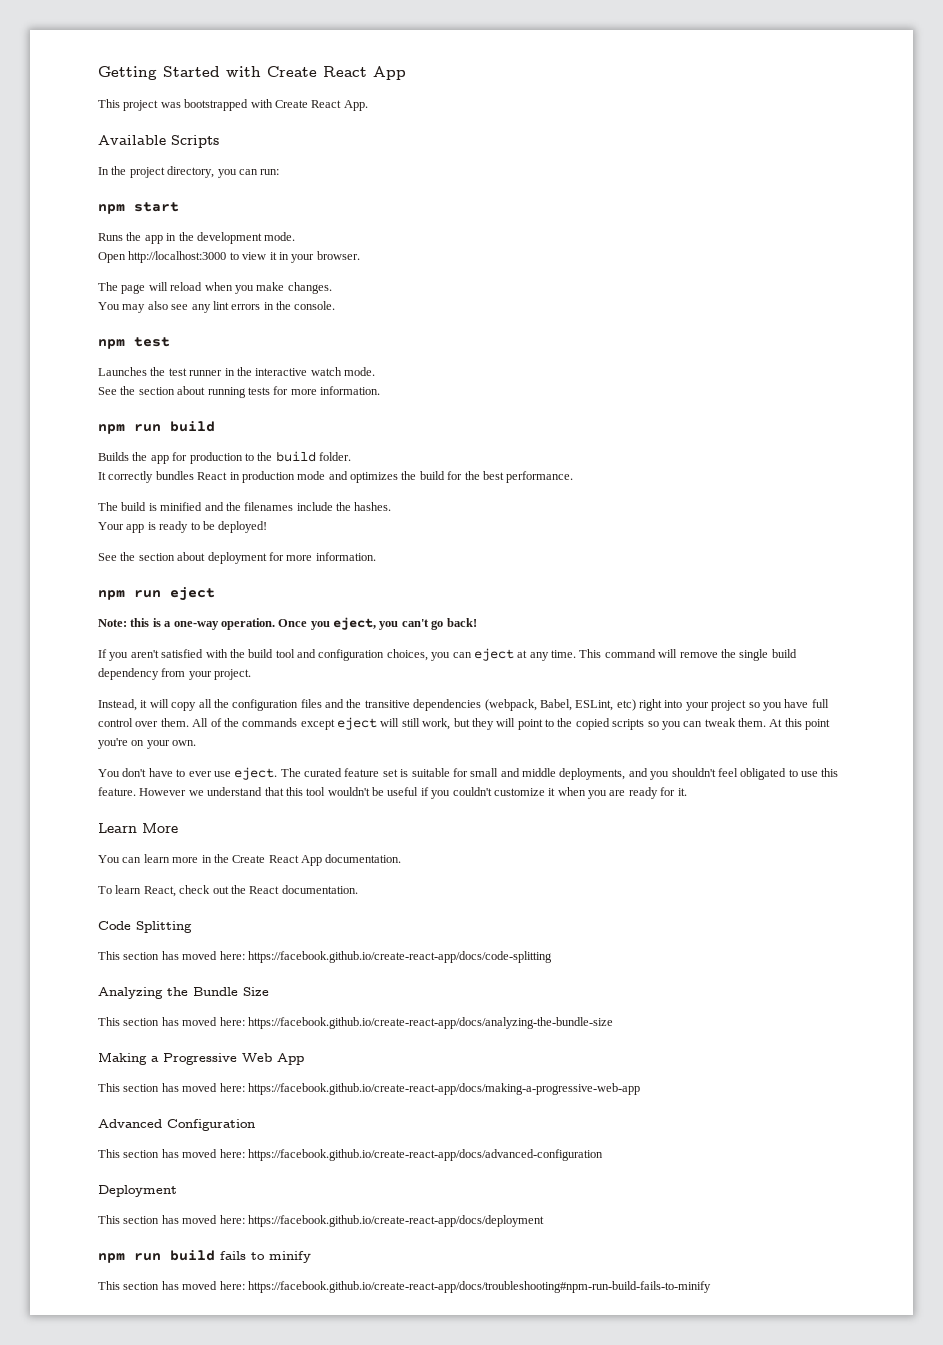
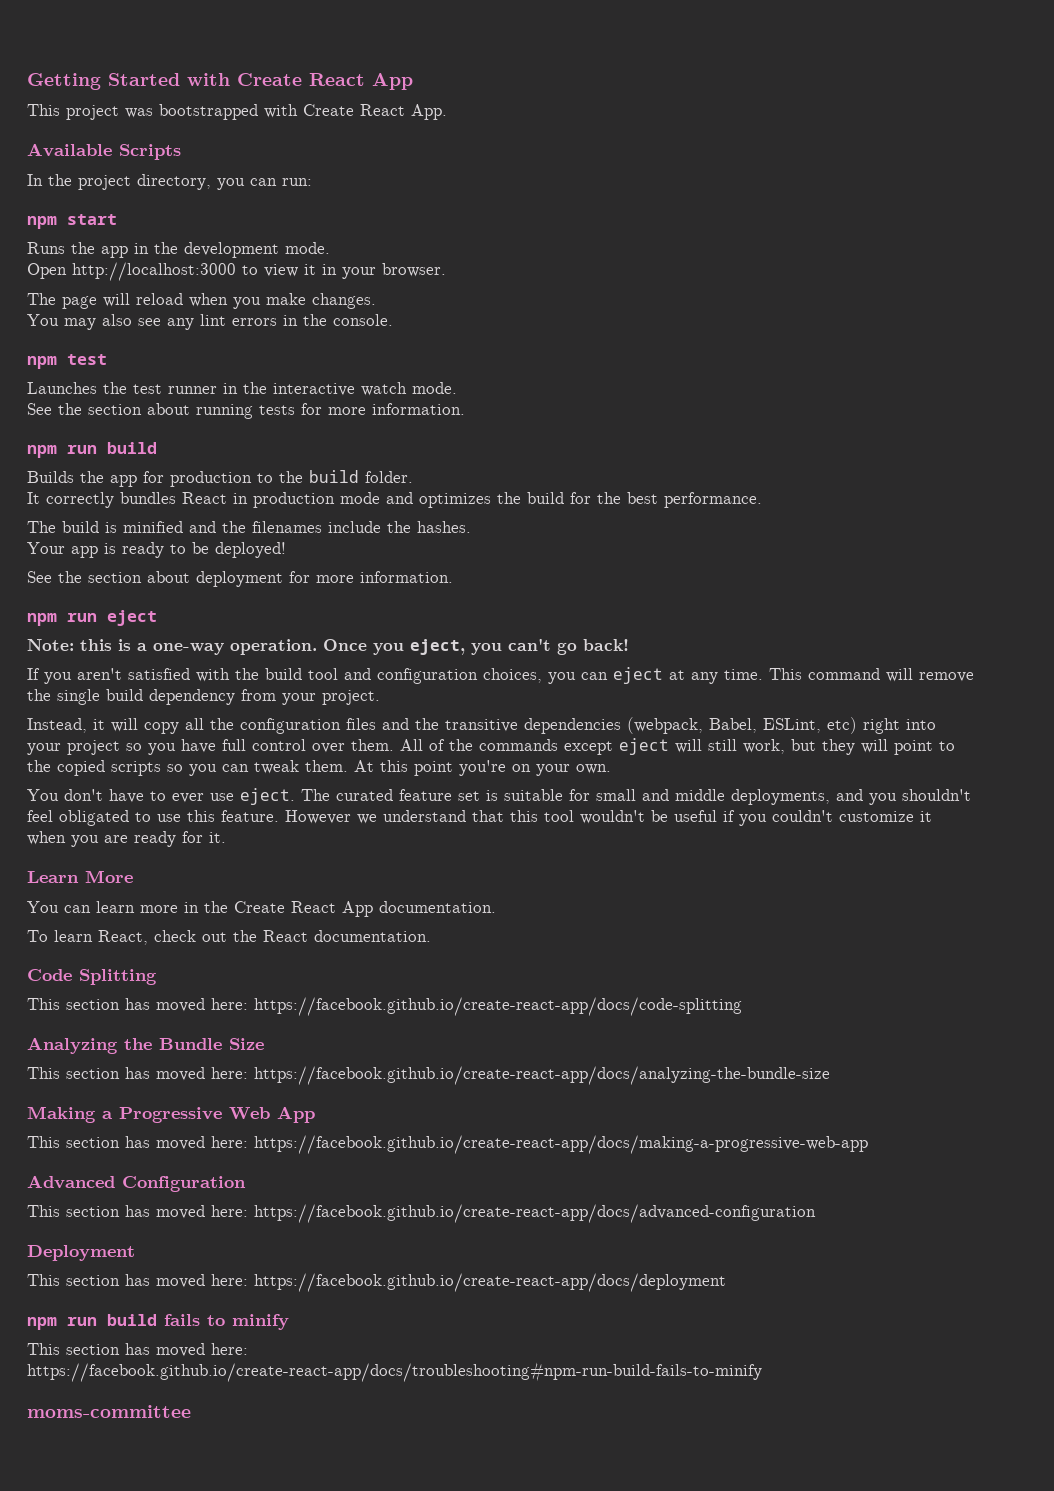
+ moms-committee

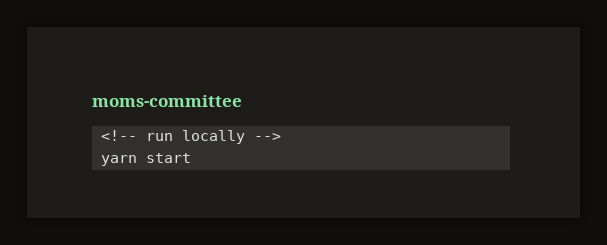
- Getting Started with Create React App
- This project was bootstrapped with Create React App.
- Available Scripts
- In the project directory, you can run:
- npm start
- Runs the app in the development mode.
- Open http://localhost:3000 to view it in your browser.
- The page will reload when you make changes.
- You may also see any lint errors in the console.
- npm test
- Launches the test runner in the interactive watch mode.
- See the section about running tests for more information.
- npm run build
- Builds the app for production to the build folder.
- It correctly bundles React in production mode and optimizes the build for the best performance.
- The build is minified and the filenames include the hashes.
- Your app is ready to be deployed!
- See the section about deployment for more information.
- npm run eject
- Note: this is a one-way operation. Once you eject, you can't go back!
- If you aren't satisfied with the build tool and configuration choices, you can eject at any time. This command will remove the single build dependency from your project.
- Instead, it will copy all the configuration files and the transitive dependencies (webpack, Babel, ESLint, etc) right into your project so you have full control over them. All of the commands except eject will still work, but they will point to the copied scripts so you can tweak them. At this point you're on your own.
- You don't have to ever use eject. The curated feature set is suitable for small and middle deployments, and you shouldn't feel obligated to use this feature. However we understand that this tool wouldn't be useful if you couldn't customize it when you are ready for it.
- Learn More
- You can learn more in the Create React App documentation.
- To learn React, check out the React documentation.
- Code Splitting
- This section has moved here: https://facebook.github.io/create-react-app/docs/code-splitting
- Analyzing the Bundle Size
- This section has moved here: https://facebook.github.io/create-react-app/docs/analyzing-the-bundle-size
- Making a Progressive Web App
- This section has moved here: https://facebook.github.io/create-react-app/docs/making-a-progressive-web-app
- Advanced Configuration
- This section has moved here: https://facebook.github.io/create-react-app/docs/advanced-configuration
- Deployment
- This section has moved here: https://facebook.github.io/create-react-app/docs/deployment
- npm run build fails to minify
- This section has moved here: https://facebook.github.io/create-react-app/docs/troubleshooting#npm-run-build-fails-to-minify
  moms-committee
+ <!-- run locally -->
+ yarn start

